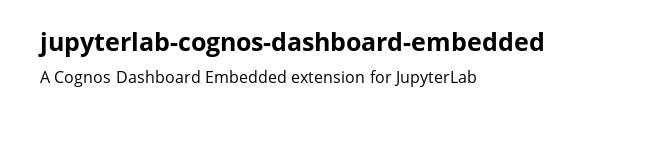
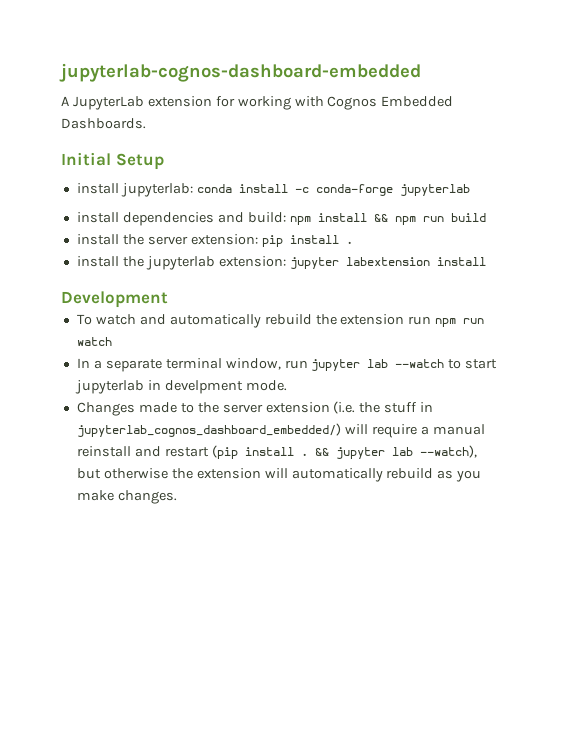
- A Cognos Dashboard Embedded extension for JupyterLab
+ A JupyterLab extension for working with Cognos Embedded Dashboards.
+ Initial Setup
+ install jupyterlab: conda install -c conda-forge jupyterlab
+ install dependencies and build: npm install && npm run build
+ install the server extension: pip install .
+ install the jupyterlab extension: jupyter labextension install
+ Development
+ To watch and automatically rebuild the extension run npm run watch
+ In a separate terminal window, run jupyter lab --watch to start jupyterlab in develpment mode.
+ Changes made to the server extension (i.e. the stuff in jupyterlab_cognos_dashboard_embedded/) will require a manual reinstall and restart (pip install . && jupyter lab --watch), but otherwise the extension will automatically rebuild as you make changes.

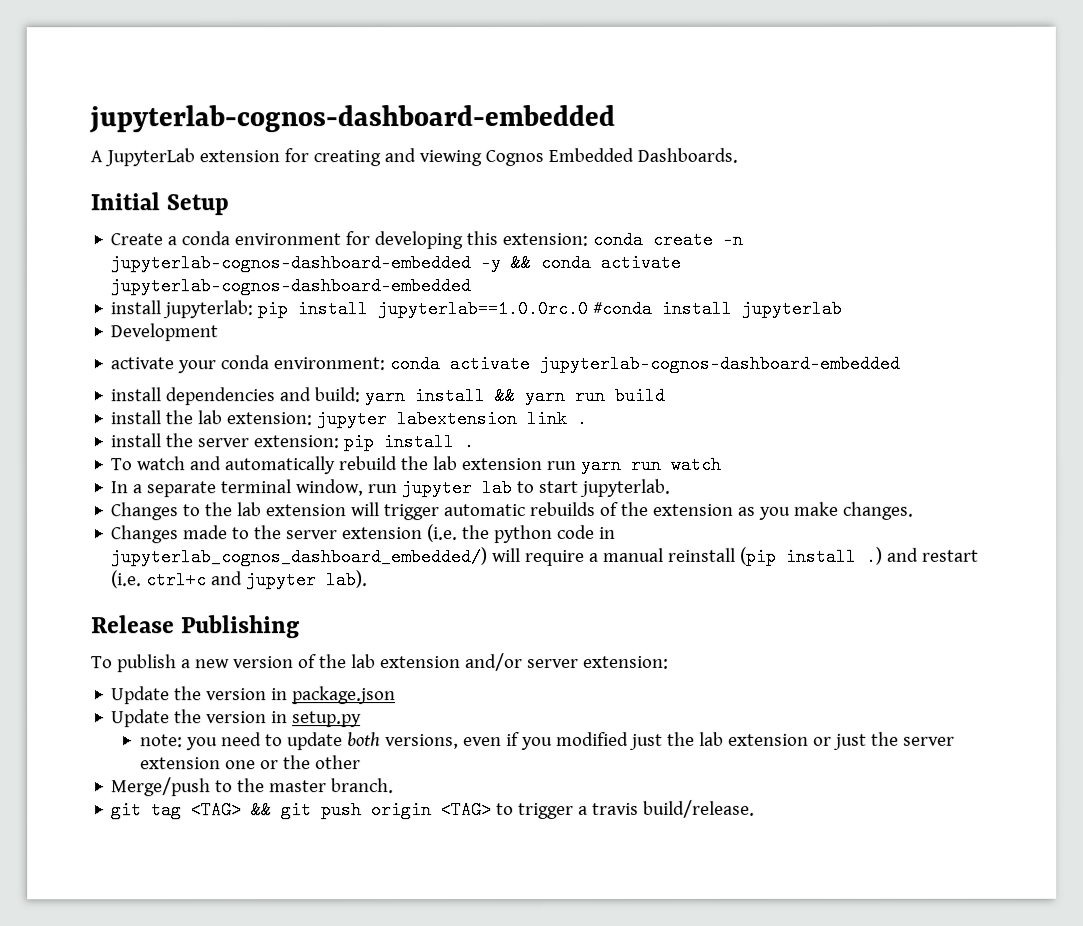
- A JupyterLab extension for working with Cognos Embedded Dashboards.
+ A JupyterLab extension for creating and viewing Cognos Embedded Dashboards.
- install jupyterlab: conda install -c conda-forge jupyterlab
+ Create a conda environment for developing this extension: conda create -n jupyterlab-cognos-dashboard-embedded -y && conda activate jupyterlab-cognos-dashboard-embedded
+ install jupyterlab: pip install jupyterlab==1.0.0rc.0 #conda install jupyterlab
+ Development
+ activate your conda environment: conda activate jupyterlab-cognos-dashboard-embedded
- install dependencies and build: npm install && npm run build
+ install dependencies and build: yarn install && yarn run build
+ install the lab extension: jupyter labextension link .
- install the jupyterlab extension: jupyter labextension install
- Development
- To watch and automatically rebuild the extension run npm run watch
+ To watch and automatically rebuild the lab extension run yarn run watch
- In a separate terminal window, run jupyter lab --watch to start jupyterlab in develpment mode.
+ In a separate terminal window, run jupyter lab to start jupyterlab.
+ Changes to the lab extension will trigger automatic rebuilds of the extension as you make changes.
- Changes made to the server extension (i.e. the stuff in jupyterlab_cognos_dashboard_embedded/) will require a manual reinstall and restart (pip install . && jupyter lab --watch), but otherwise the extension will automatically rebuild as you make changes.
+ Changes made to the server extension (i.e. the python code in jupyterlab_cognos_dashboard_embedded/) will require a manual reinstall (pip install .) and restart (i.e. ctrl+c and jupyter lab).
+ Release Publishing
+ To publish a new version of the lab extension and/or server extension:
+ Update the version in package.json
+ Update the version in setup.py
+ note: you need to update both versions, even if you modified just the lab extension or just the server extension one or the other
+ Merge/push to the master branch.
+ git tag <TAG> && git push origin <TAG> to trigger a travis build/release.

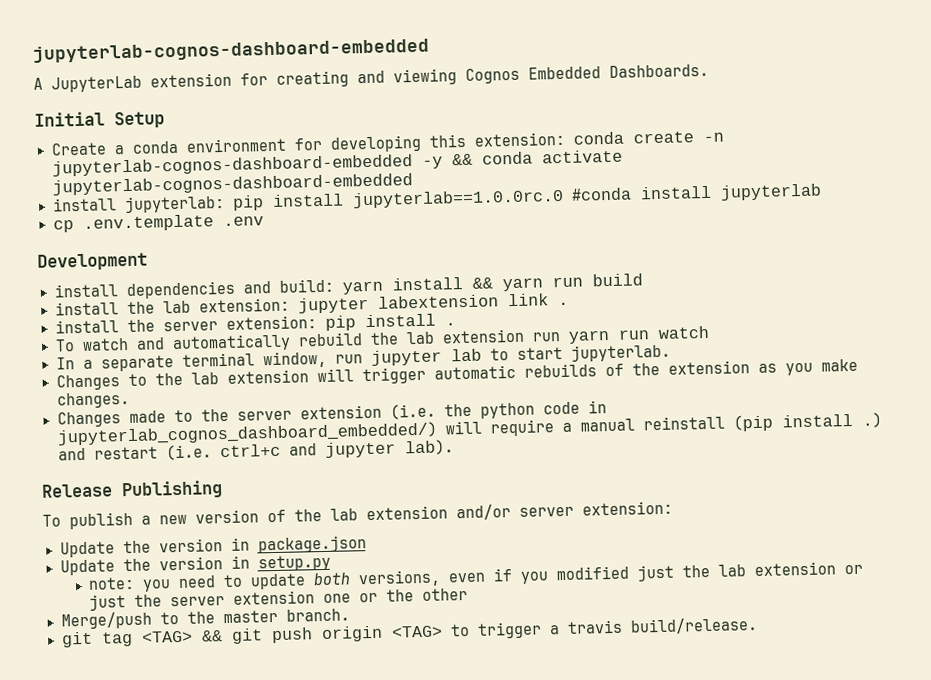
+ cp .env.template .env
  Development
- activate your conda environment: conda activate jupyterlab-cognos-dashboard-embedded

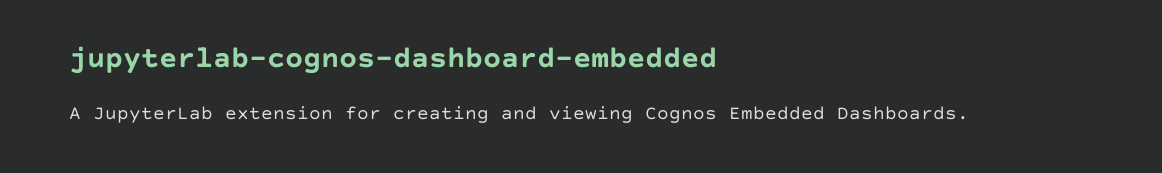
- Initial Setup
- Create a conda environment for developing this extension: conda create -n jupyterlab-cognos-dashboard-embedded -y && conda activate jupyterlab-cognos-dashboard-embedded
- install jupyterlab: pip install jupyterlab==1.0.0rc.0 #conda install jupyterlab
- cp .env.template .env
- Development
- install dependencies and build: yarn install && yarn run build
- install the lab extension: jupyter labextension link .
- install the server extension: pip install .
- To watch and automatically rebuild the lab extension run yarn run watch
- In a separate terminal window, run jupyter lab to start jupyterlab.
- Changes to the lab extension will trigger automatic rebuilds of the extension as you make changes.
- Changes made to the server extension (i.e. the python code in jupyterlab_cognos_dashboard_embedded/) will require a manual reinstall (pip install .) and restart (i.e. ctrl+c and jupyter lab).
- Release Publishing
- To publish a new version of the lab extension and/or server extension:
- Update the version in package.json
- Update the version in setup.py
- note: you need to update both versions, even if you modified just the lab extension or just the server extension one or the other
- Merge/push to the master branch.
- git tag <TAG> && git push origin <TAG> to trigger a travis build/release.

